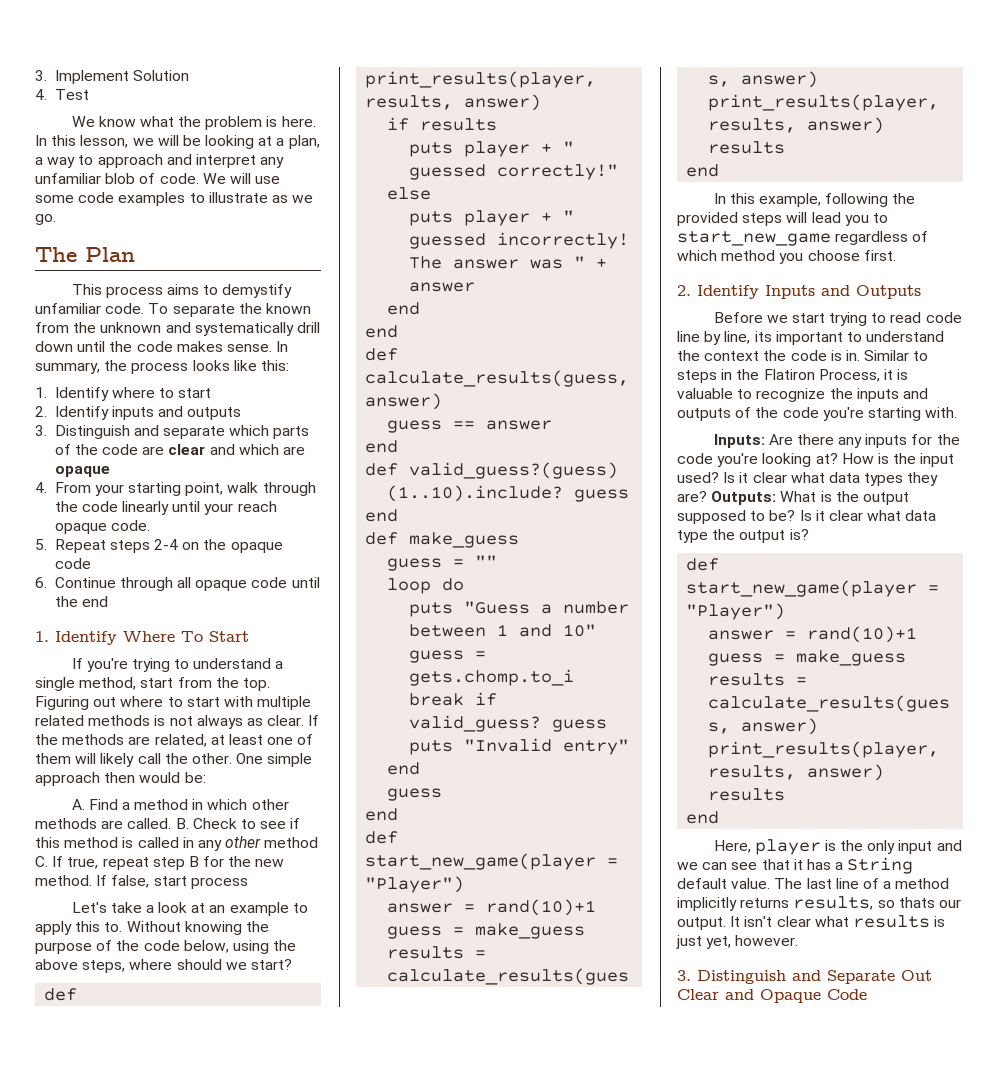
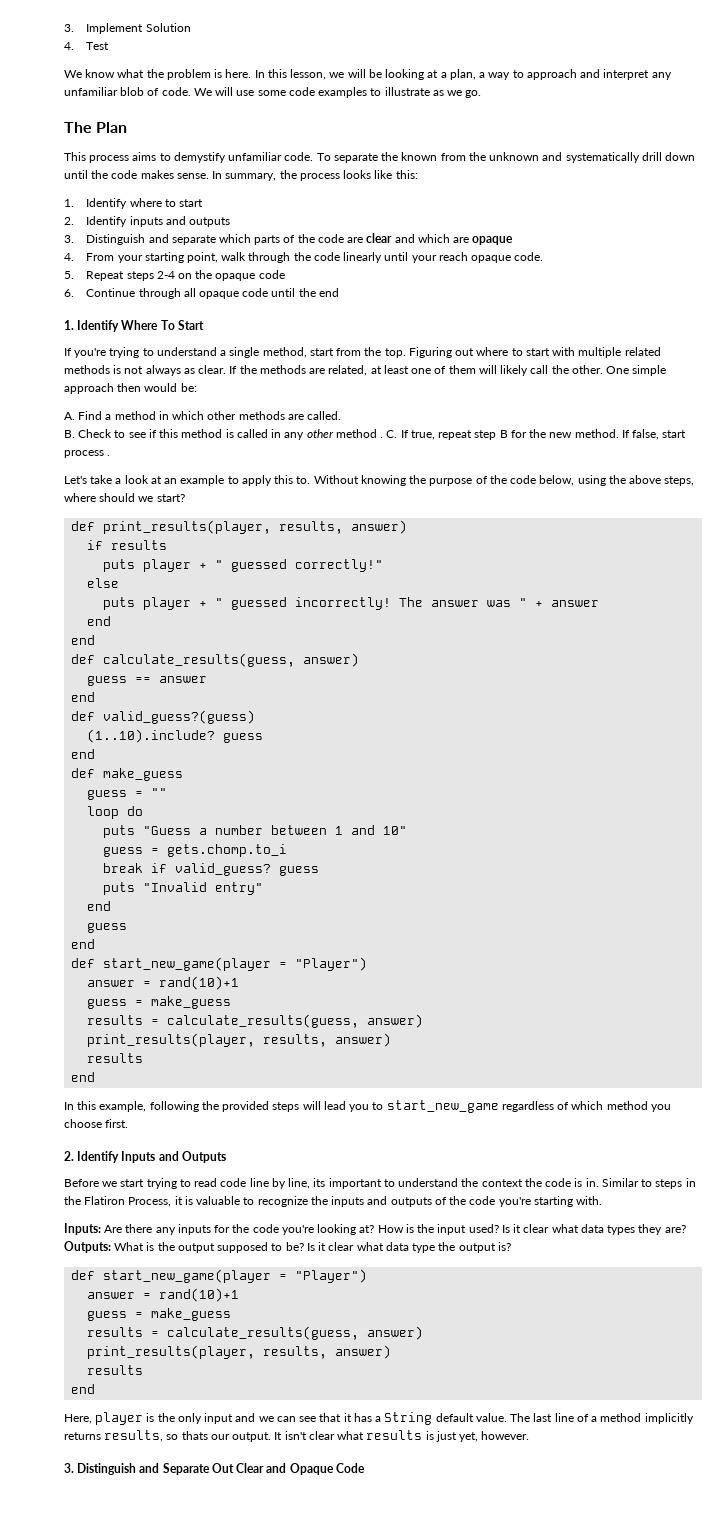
- A. Find a method in which other methods are called. B. Check to see if this method is called in any other method C. If true, repeat step B for the new method.
+ A. Find a method in which other methods are called.
+ B. Check to see if this method is called in any other method . C. If true, repeat step B for the new method.
- If false, start process
+ If false, start process .

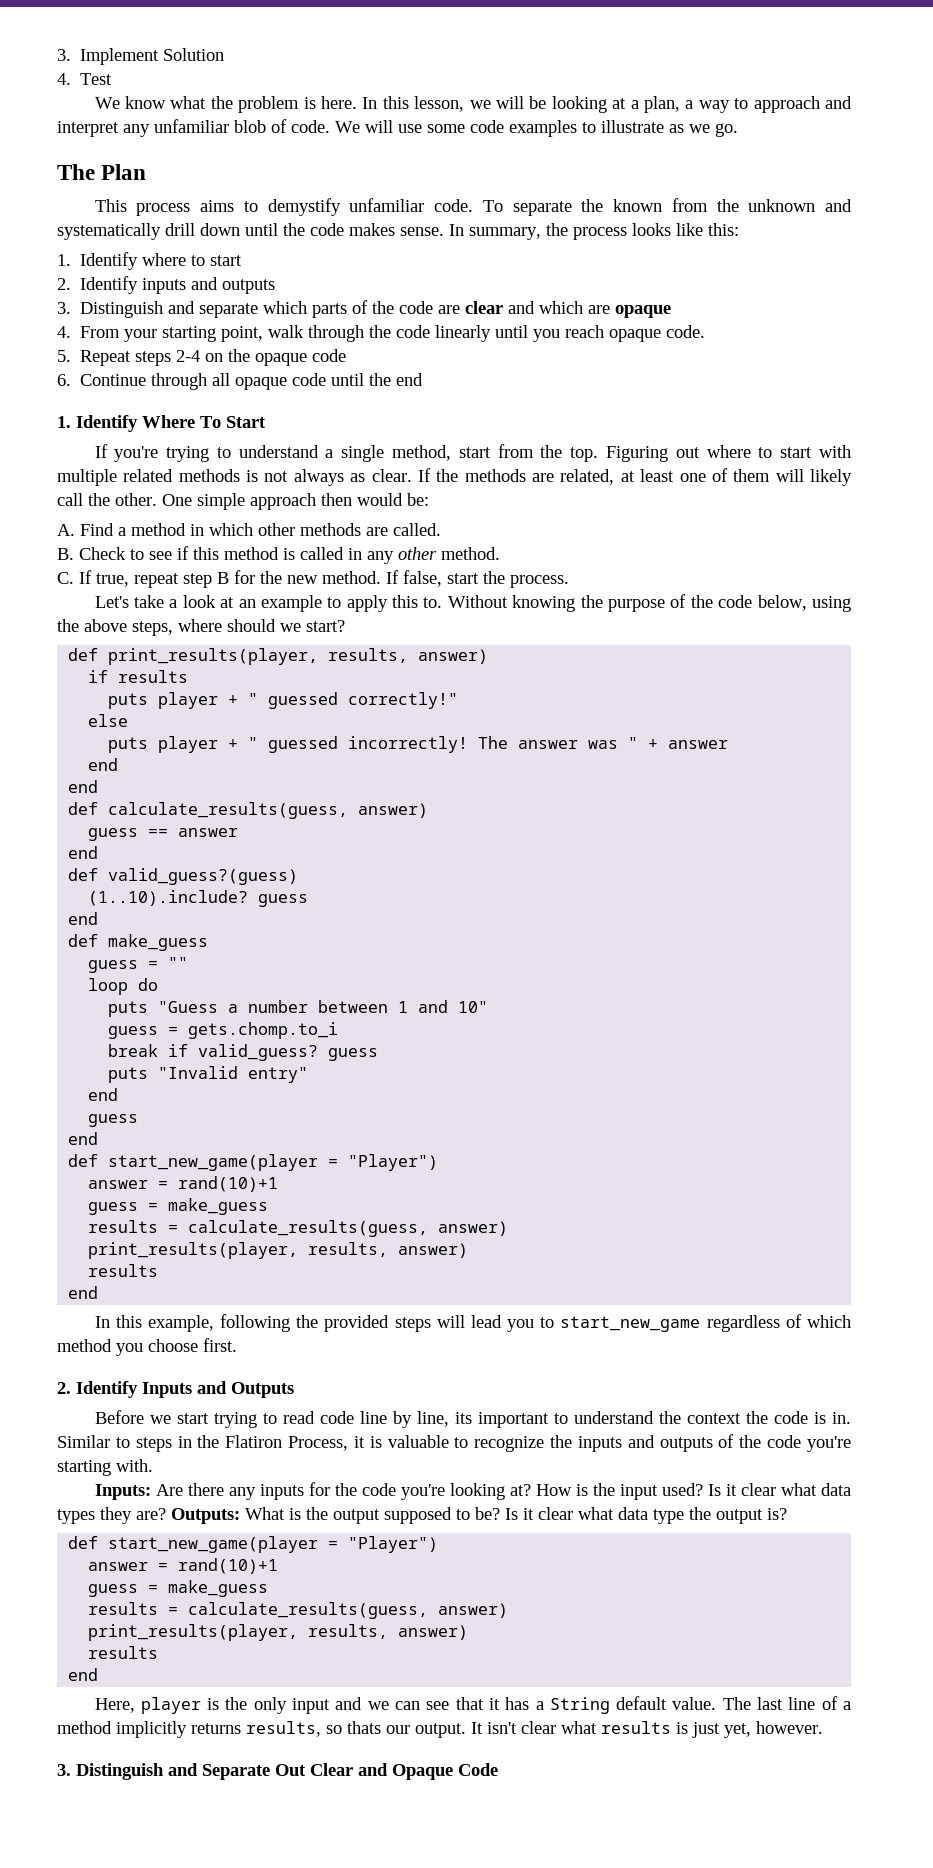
- 4. From your starting point, walk through the code linearly until your reach opaque code.
+ 4. From your starting point, walk through the code linearly until you reach opaque code.
- B. Check to see if this method is called in any other method . C. If true, repeat step B for the new method.
+ B. Check to see if this method is called in any other method.
+ C. If true, repeat step B for the new method.
- If false, start process .
+ If false, start the process.

